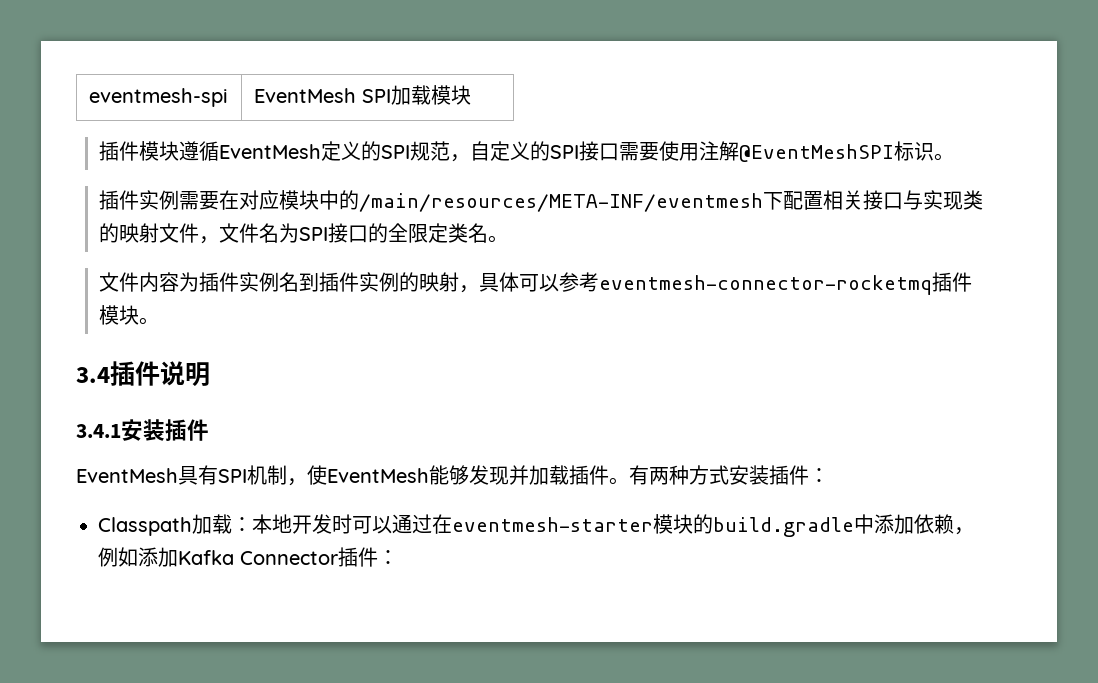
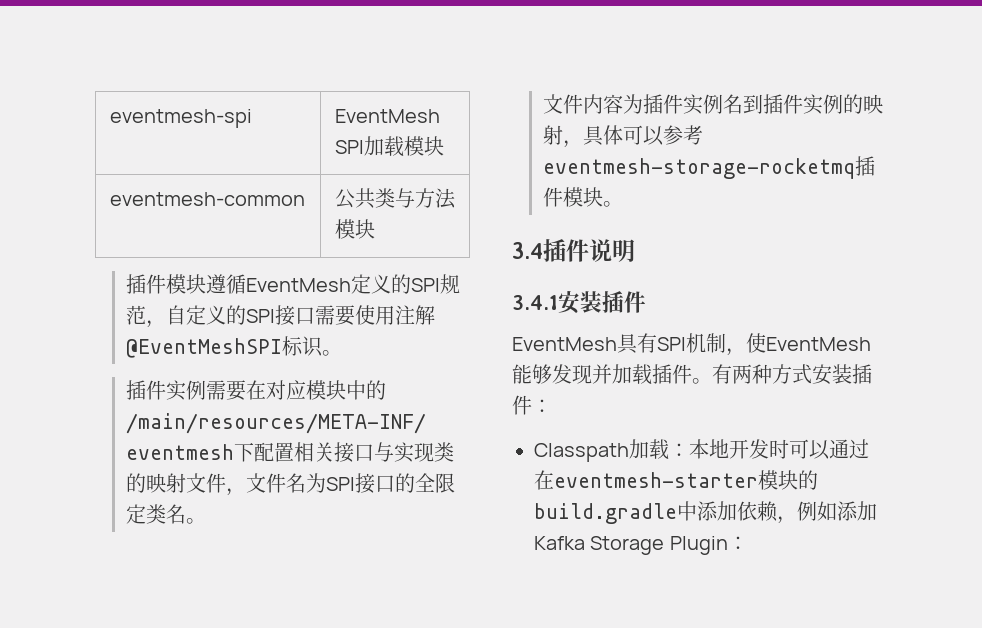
+ eventmesh-common | 公共类与方法模块
- 文件内容为插件实例名到插件实例的映射，具体可以参考eventmesh-connector-rocketmq插件模块。
+ 文件内容为插件实例名到插件实例的映射，具体可以参考eventmesh-storage-rocketmq插件模块。
- Classpath加载：本地开发时可以通过在eventmesh-starter模块的build.gradle中添加依赖，例如添加Kafka Connector插件：
+ Classpath加载：本地开发时可以通过在eventmesh-starter模块的build.gradle中添加依赖，例如添加Kafka Storage Plugin：

